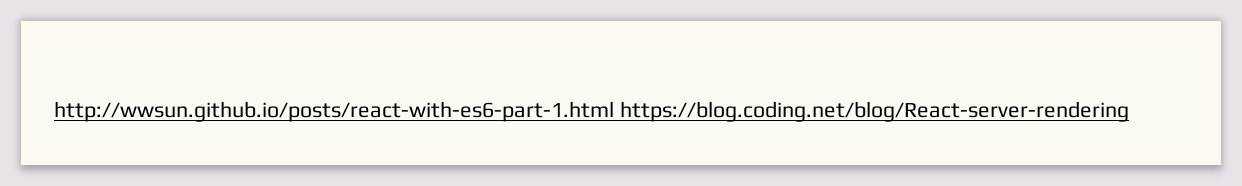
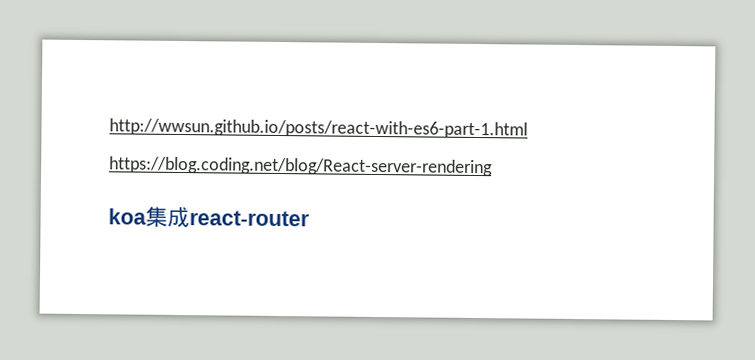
- http://wwsun.github.io/posts/react-with-es6-part-1.html https://blog.coding.net/blog/React-server-rendering
+ http://wwsun.github.io/posts/react-with-es6-part-1.html
+ https://blog.coding.net/blog/React-server-rendering
+ koa集成react-router

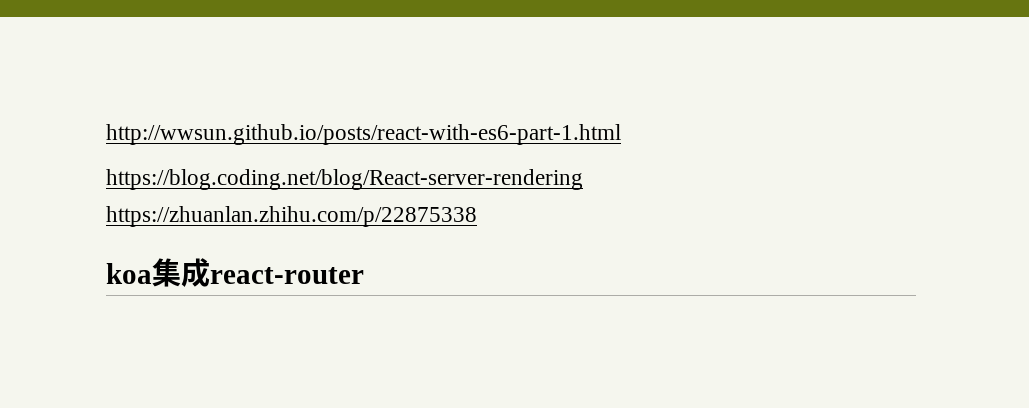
- https://blog.coding.net/blog/React-server-rendering
+ https://blog.coding.net/blog/React-server-rendering https://zhuanlan.zhihu.com/p/22875338

